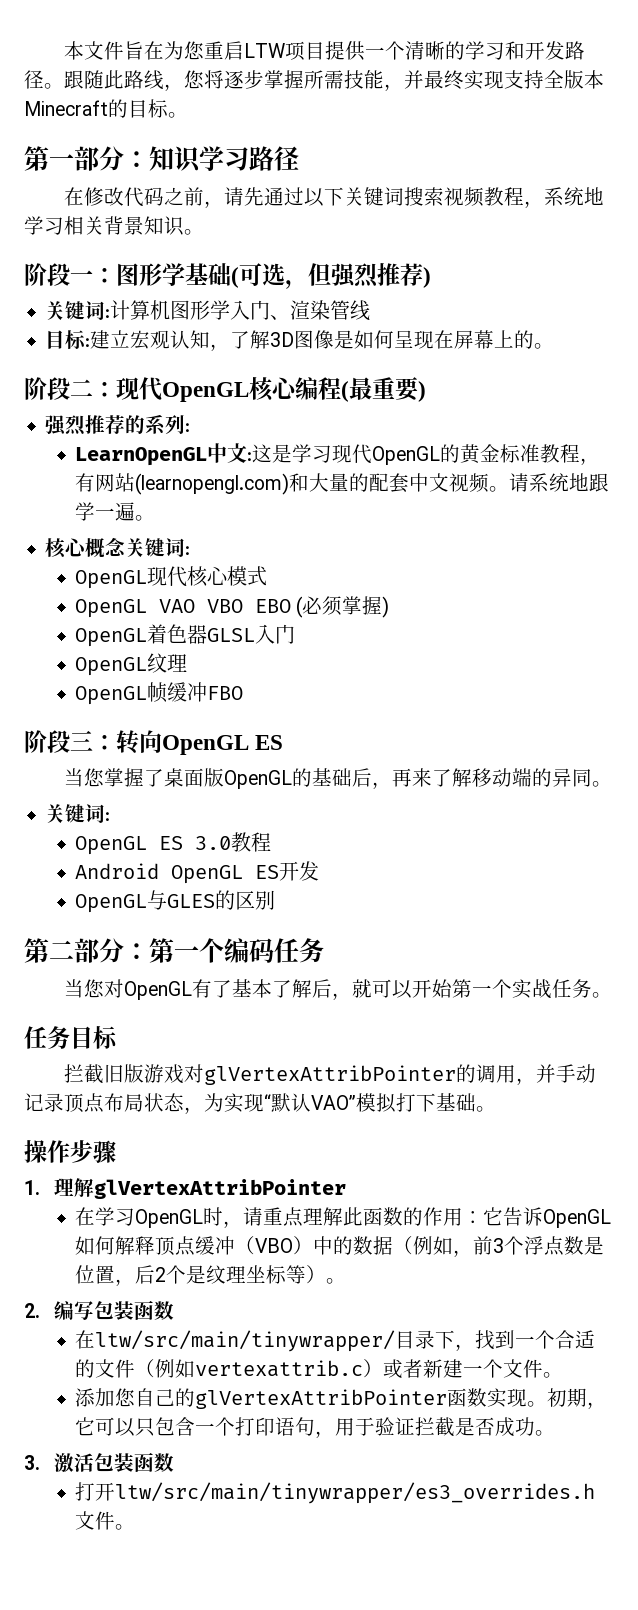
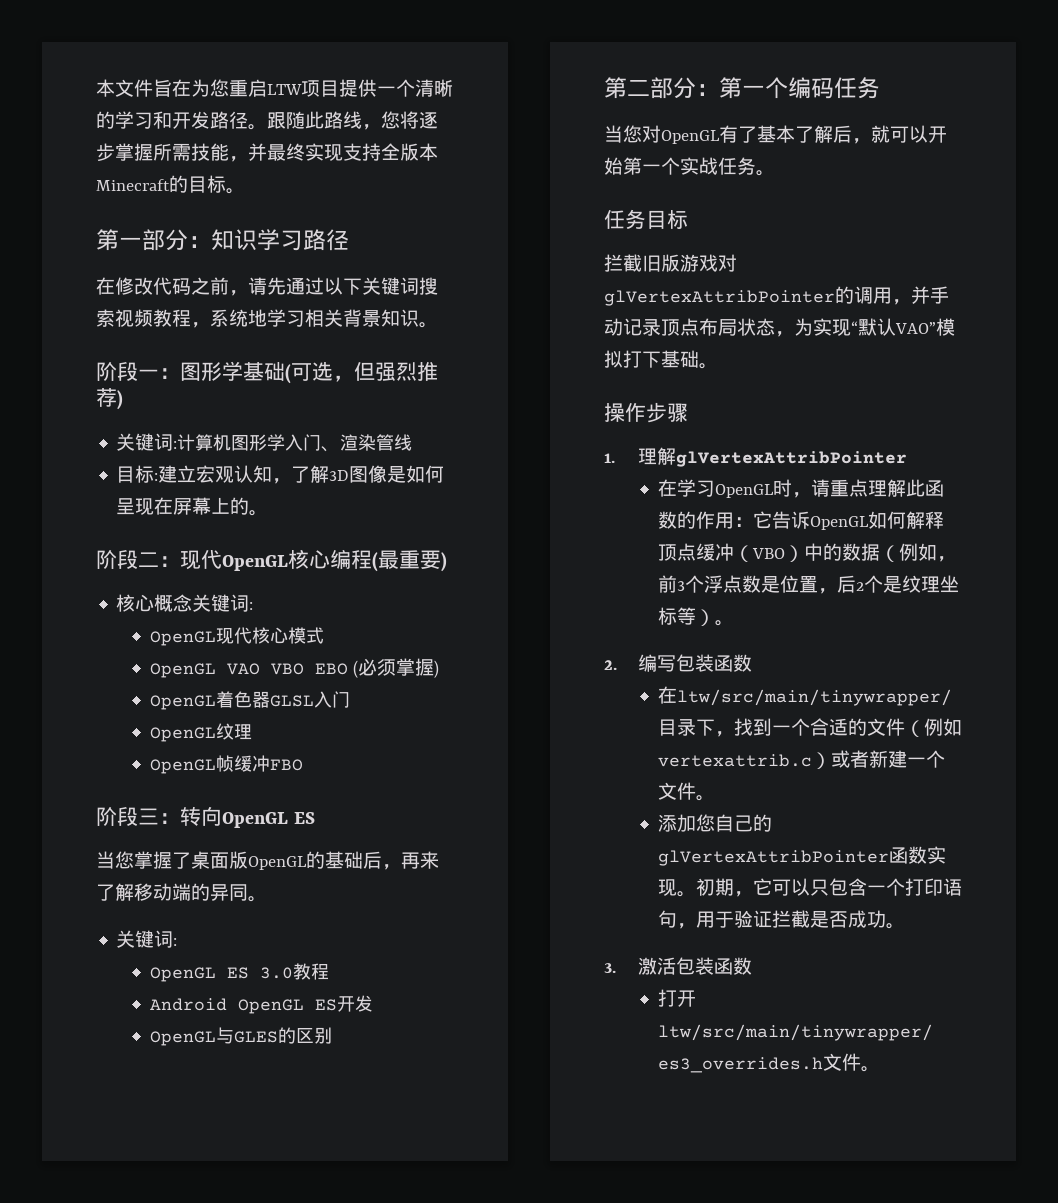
- 强烈推荐的系列:
- LearnOpenGL中文:这是学习现代OpenGL的黄金标准教程，有网站(learnopengl.com)和大量的配套中文视频。请系统地跟学一遍。

